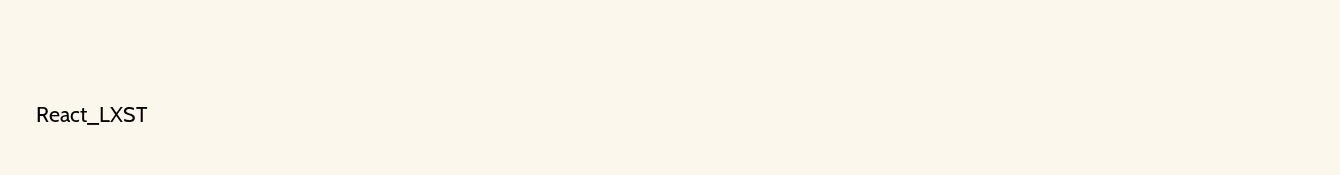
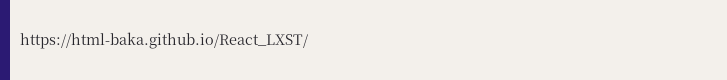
- React_LXST
+ https://html-baka.github.io/React_LXST/

